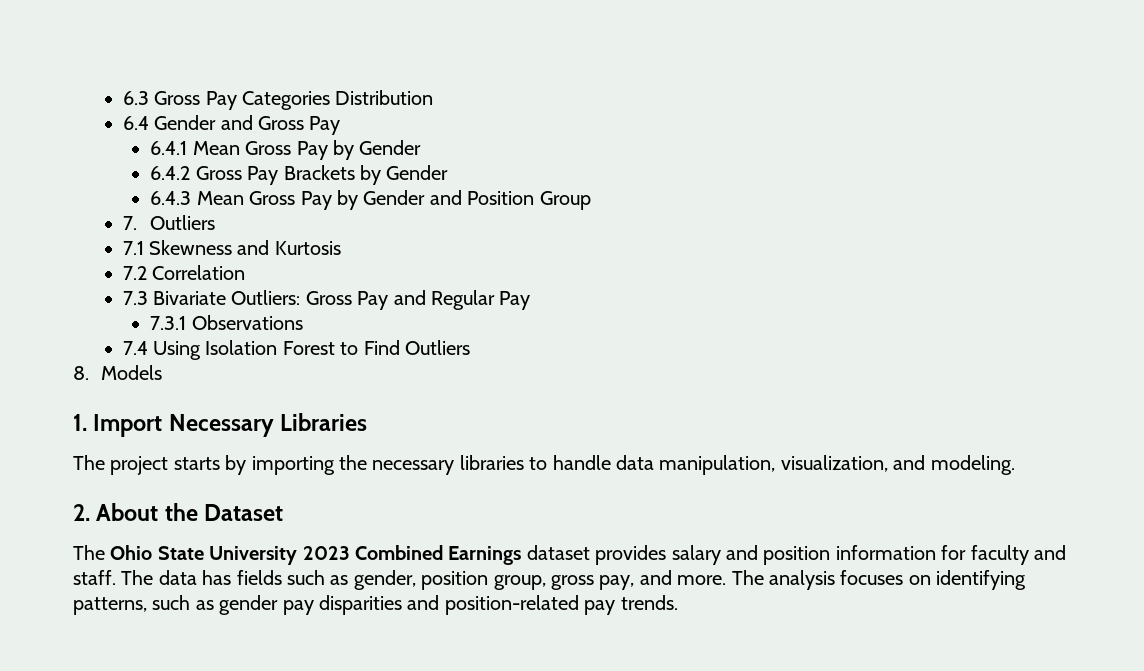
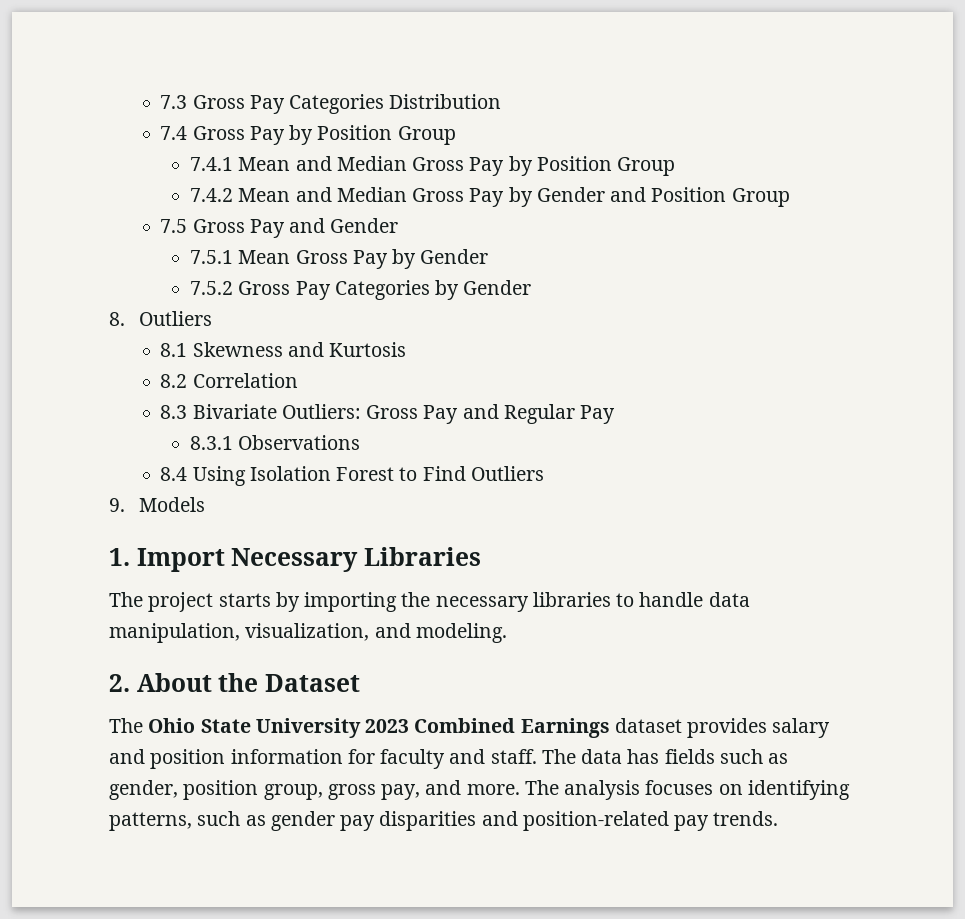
- 6.3 Gross Pay Categories Distribution
+ 7.3 Gross Pay Categories Distribution
- 6.4 Gender and Gross Pay
- 6.4.1 Mean Gross Pay by Gender
- 6.4.2 Gross Pay Brackets by Gender
- 6.4.3 Mean Gross Pay by Gender and Position Group
+ 7.4 Gross Pay by Position Group
+ 7.4.1 Mean and Median Gross Pay by Position Group
+ 7.4.2 Mean and Median Gross Pay by Gender and Position Group
- 7. Outliers
- 7.1 Skewness and Kurtosis
+ 7.5 Gross Pay and Gender
+ 7.5.1 Mean Gross Pay by Gender
+ 7.5.2 Gross Pay Categories by Gender
+ 8. Outliers
+ 8.1 Skewness and Kurtosis
- 7.2 Correlation
+ 8.2 Correlation
- 7.3 Bivariate Outliers: Gross Pay and Regular Pay
+ 8.3 Bivariate Outliers: Gross Pay and Regular Pay
- 7.3.1 Observations
+ 8.3.1 Observations
- 7.4 Using Isolation Forest to Find Outliers
+ 8.4 Using Isolation Forest to Find Outliers
- 8. Models
+ 9. Models

